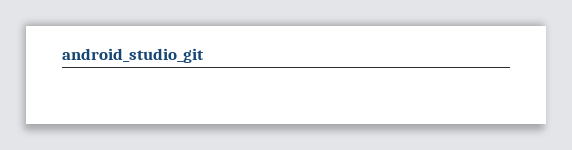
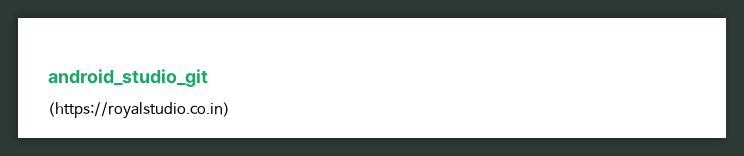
+ (https://royalstudio.co.in)

